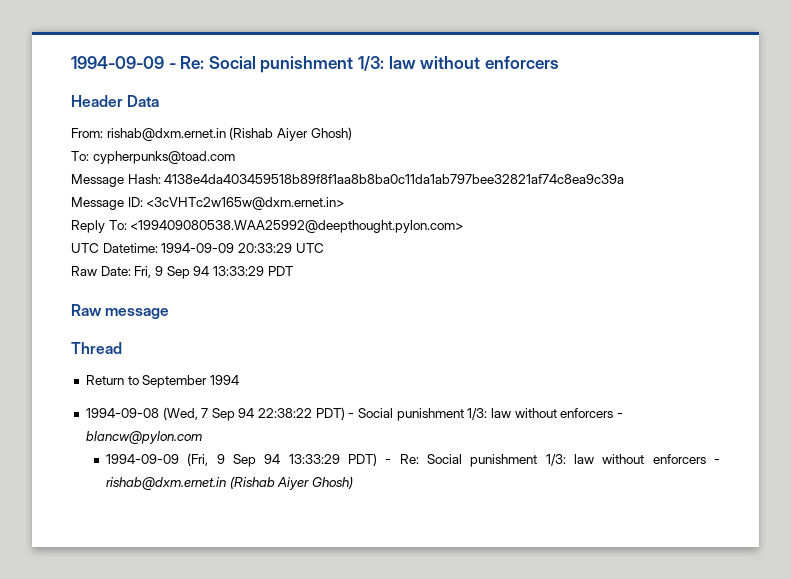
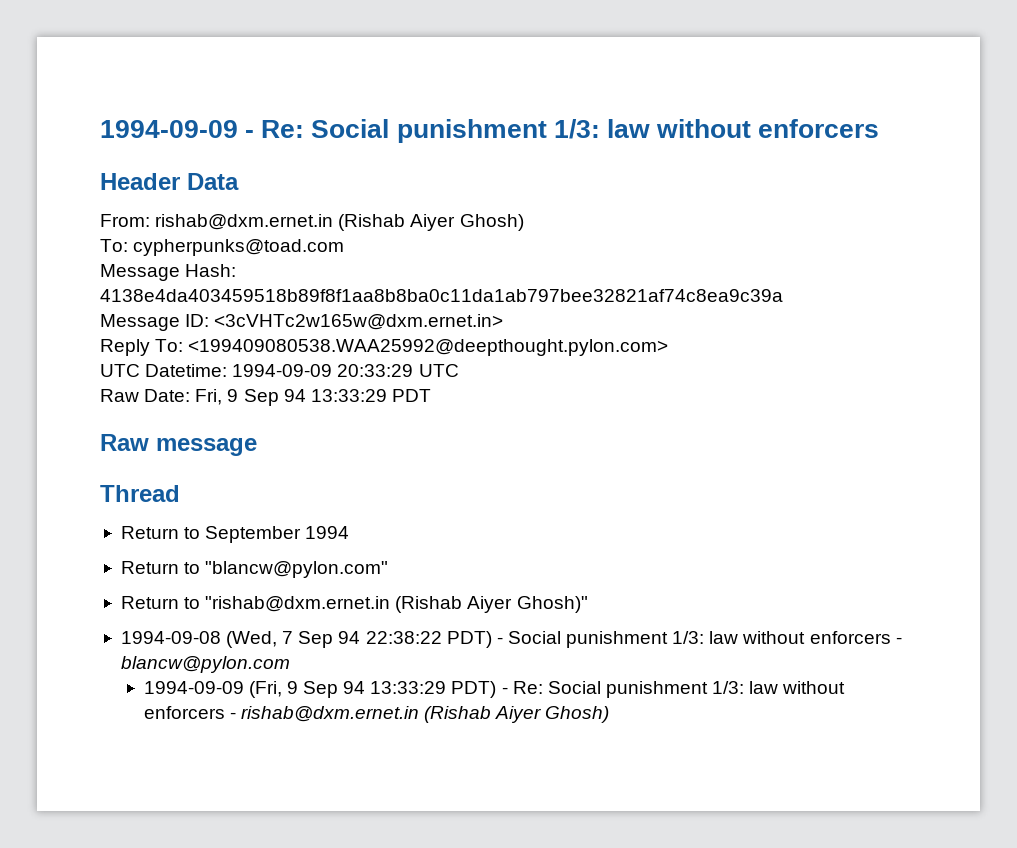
+ Return to "blancw@pylon.com"
+ Return to "rishab@dxm.ernet.in (Rishab Aiyer Ghosh)"

